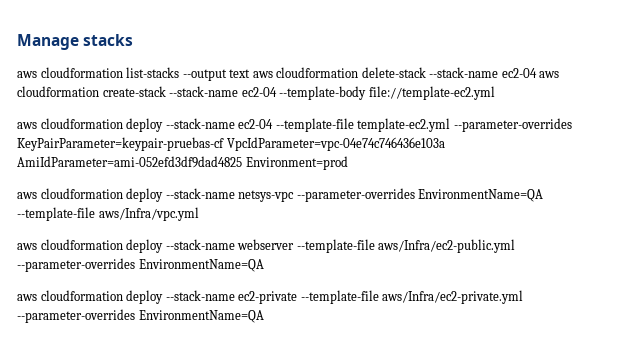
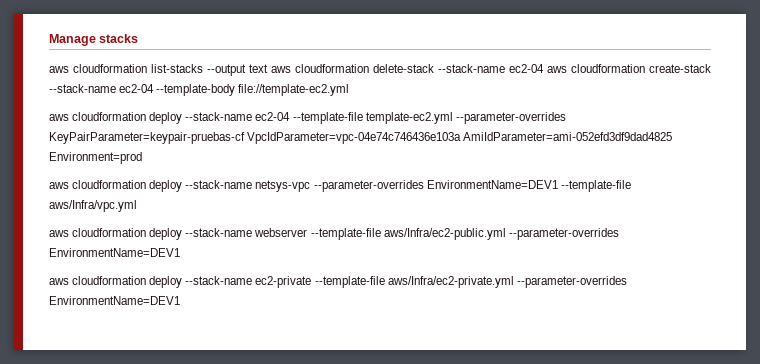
- aws cloudformation deploy --stack-name netsys-vpc --parameter-overrides EnvironmentName=QA --template-file aws/Infra/vpc.yml
+ aws cloudformation deploy --stack-name netsys-vpc --parameter-overrides EnvironmentName=DEV1 --template-file aws/Infra/vpc.yml
- aws cloudformation deploy --stack-name webserver --template-file aws/Infra/ec2-public.yml --parameter-overrides EnvironmentName=QA
+ aws cloudformation deploy --stack-name webserver --template-file aws/Infra/ec2-public.yml --parameter-overrides EnvironmentName=DEV1
- aws cloudformation deploy --stack-name ec2-private --template-file aws/Infra/ec2-private.yml --parameter-overrides EnvironmentName=QA
+ aws cloudformation deploy --stack-name ec2-private --template-file aws/Infra/ec2-private.yml --parameter-overrides EnvironmentName=DEV1

